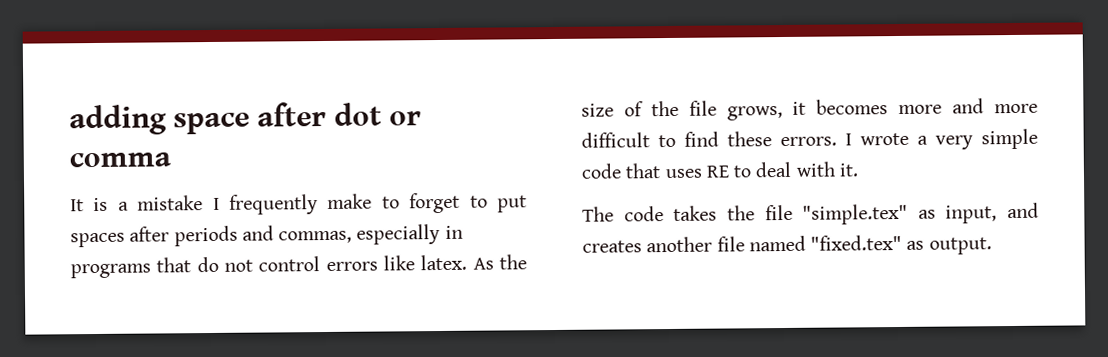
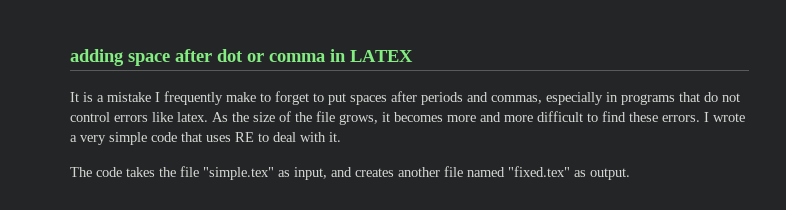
- adding space after dot or comma
+ adding space after dot or comma in LATEX

